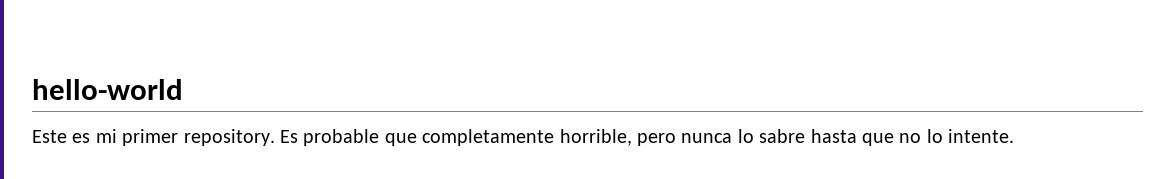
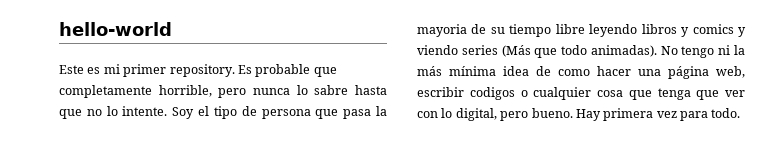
+ Soy el tipo de persona que pasa la mayoria de su tiempo libre leyendo libros y comics y viendo series (Más que todo animadas). No tengo ni la más mínima idea de como hacer una página web, escribir codigos o cualquier cosa que tenga que ver con lo digital, pero bueno. Hay primera vez para todo.

